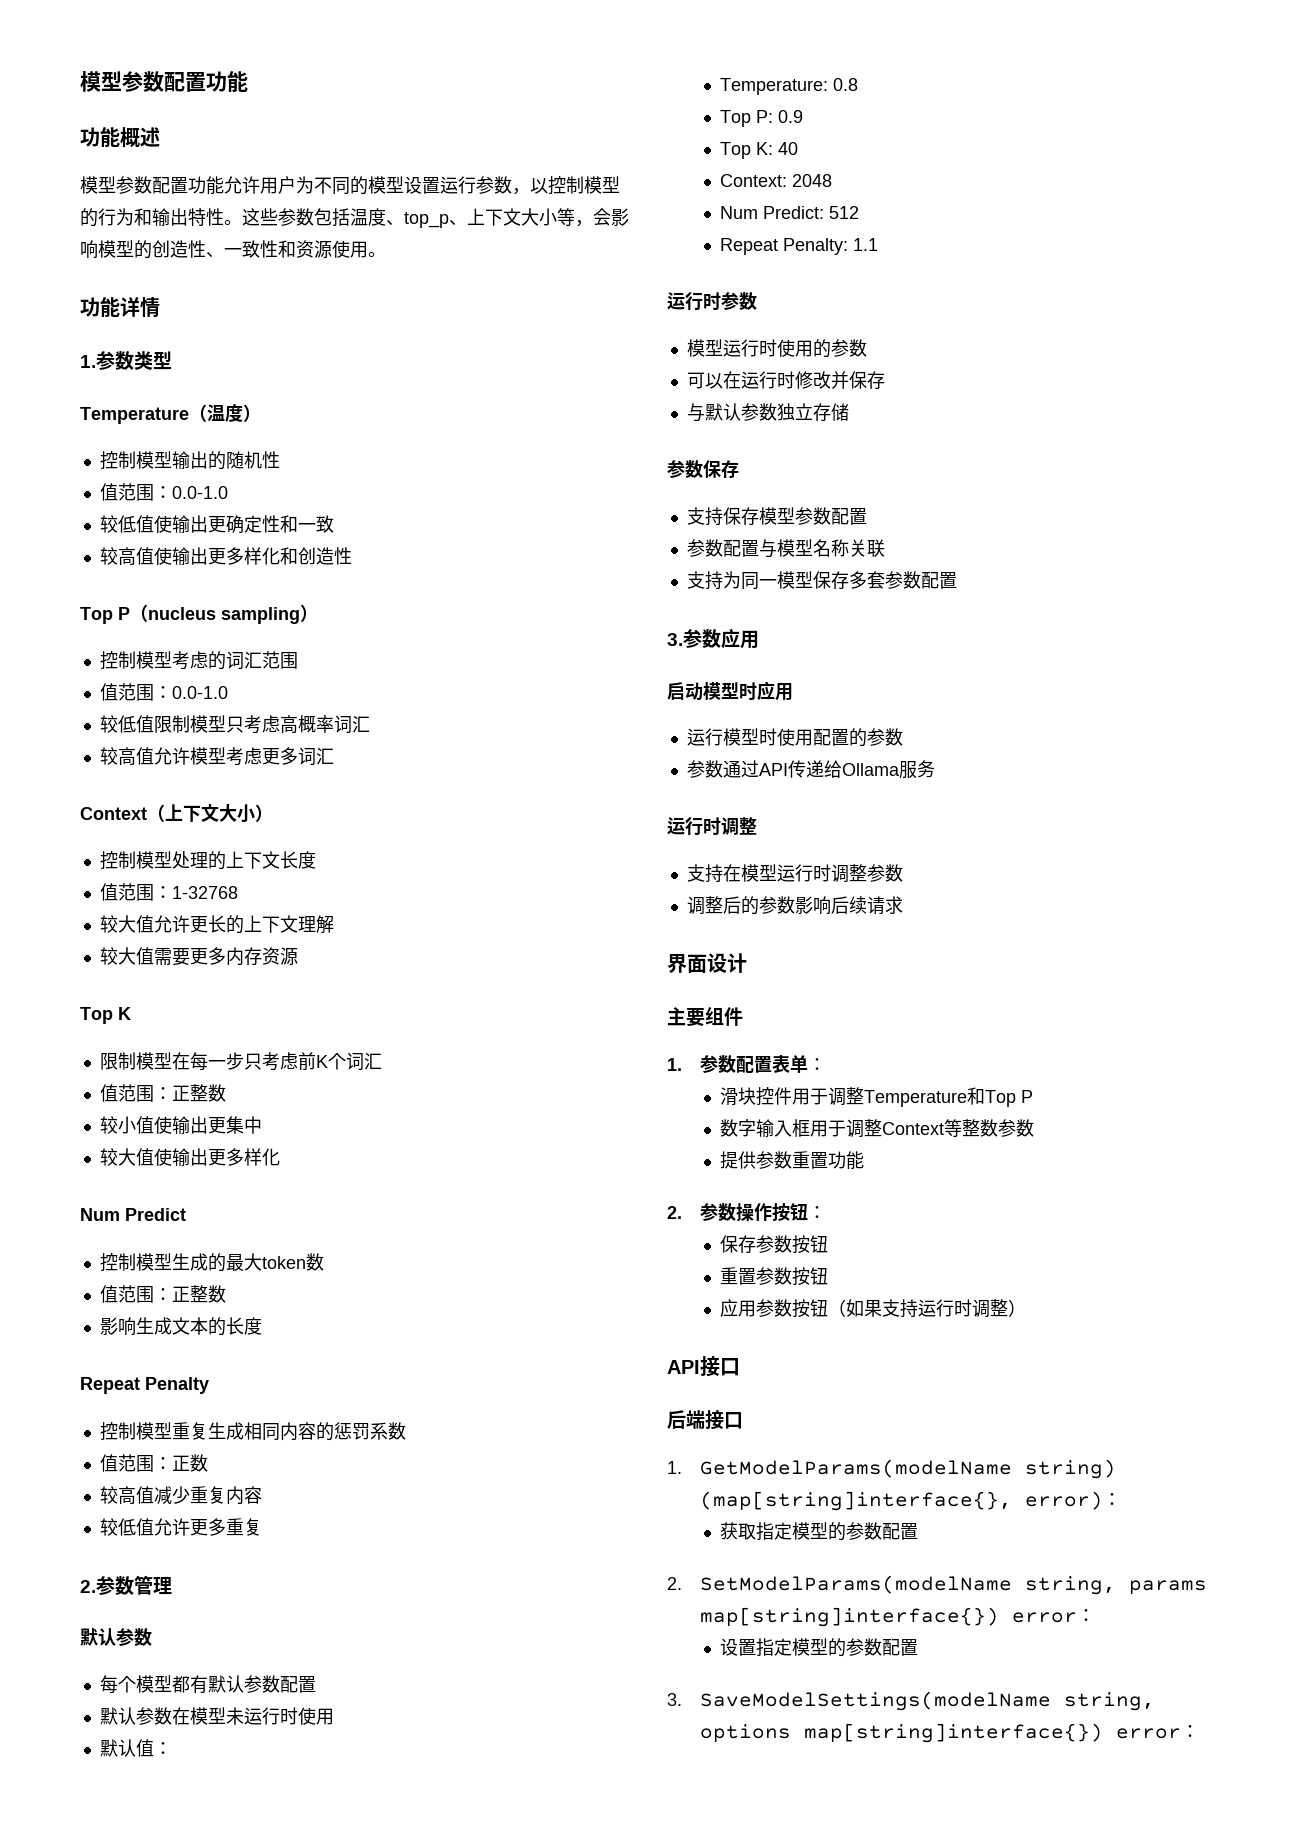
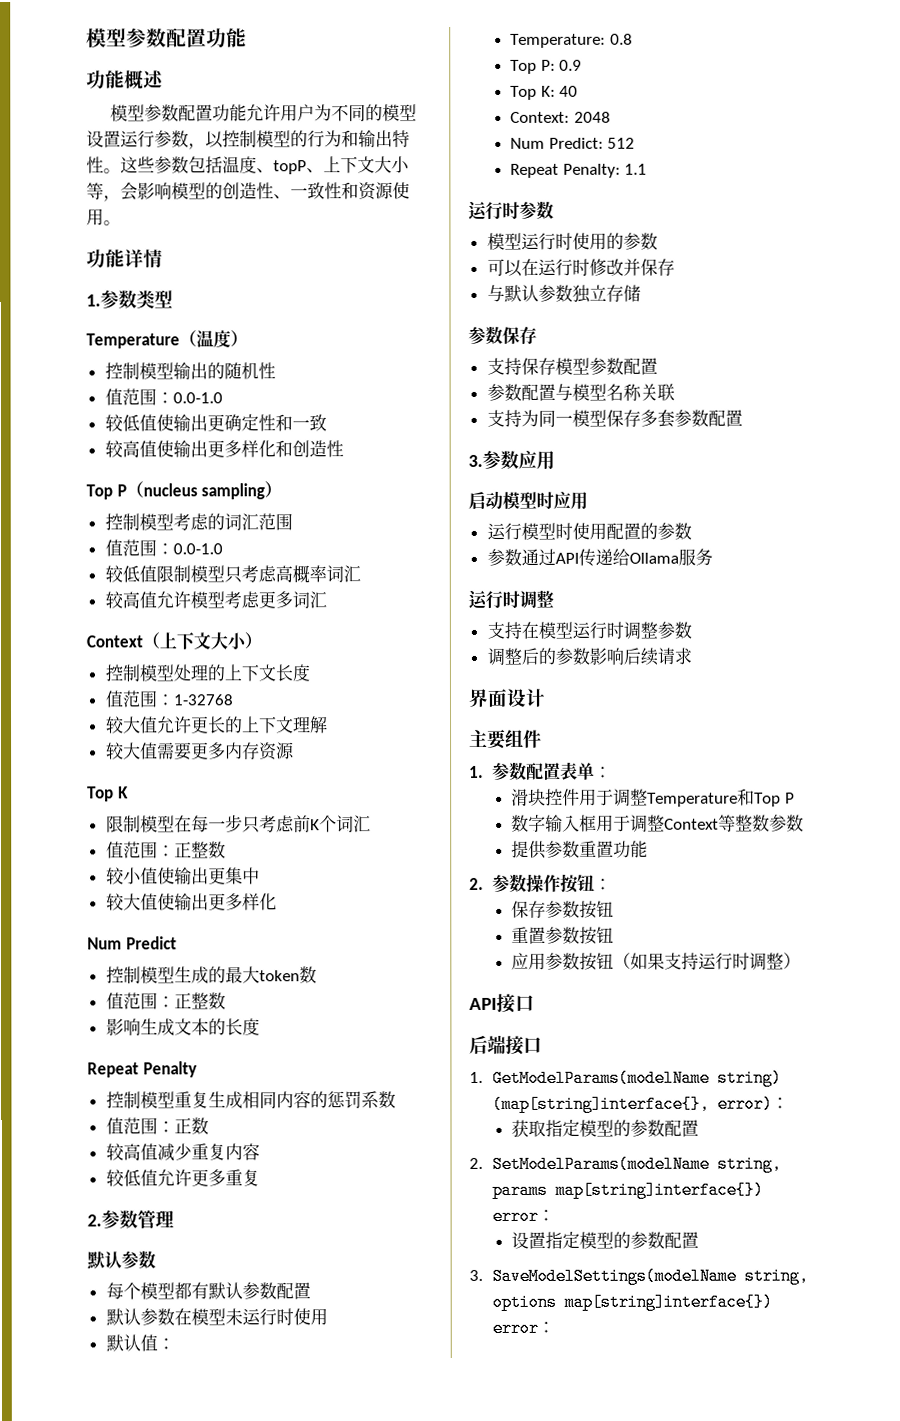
- 这些参数包括温度、top_p、上下文大小等，会影响模型的创造性、一致性和资源使用。
+ 这些参数包括温度、topP、上下文大小等，会影响模型的创造性、一致性和资源使用。

